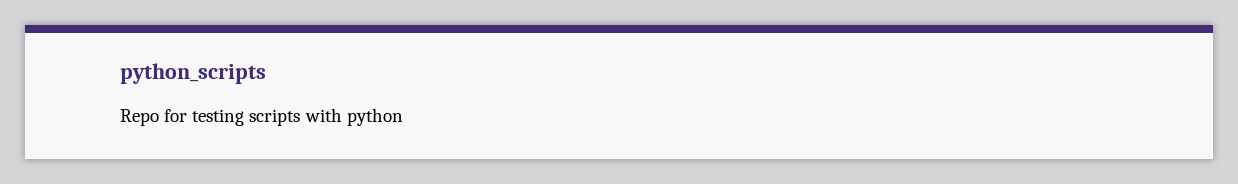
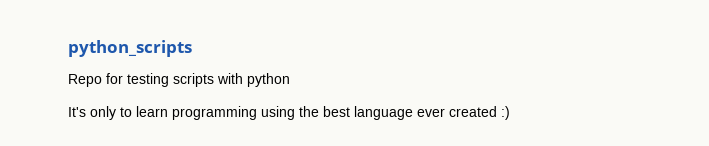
+ It's only to learn programming using the best language ever created :)

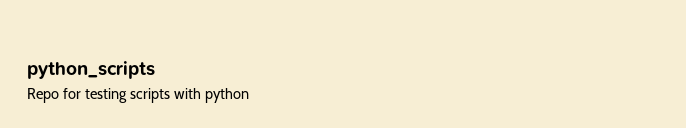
- It's only to learn programming using the best language ever created :)

